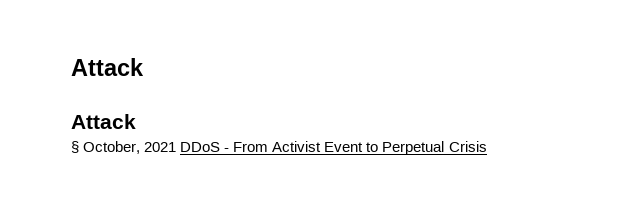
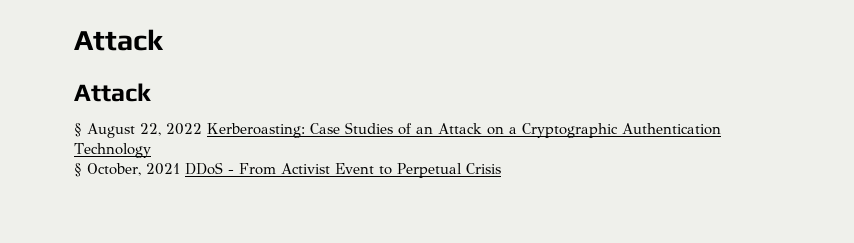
+ § August 22, 2022 Kerberoasting: Case Studies of an Attack on a Cryptographic Authentication Technology

